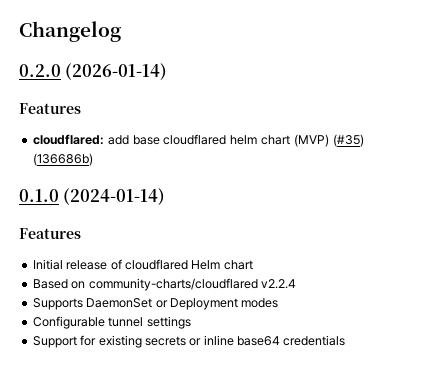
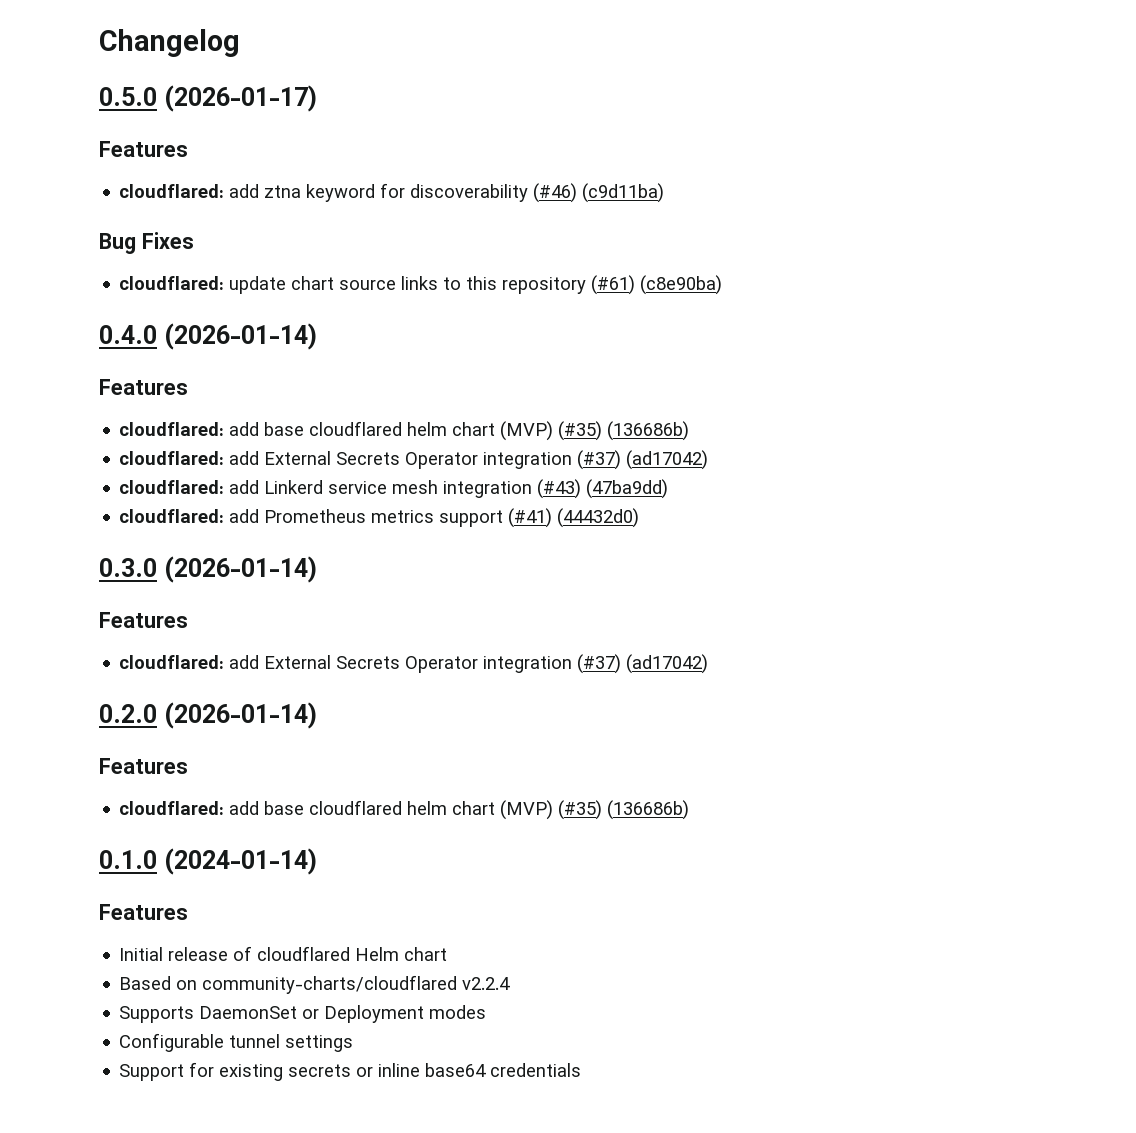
+ 0.5.0 (2026-01-17)
+ Features
+ cloudflared: add ztna keyword for discoverability (#46) (c9d11ba)
+ Bug Fixes
+ cloudflared: update chart source links to this repository (#61) (c8e90ba)
+ 0.4.0 (2026-01-14)
+ Features
+ cloudflared: add base cloudflared helm chart (MVP) (#35) (136686b)
+ cloudflared: add External Secrets Operator integration (#37) (ad17042)
+ cloudflared: add Linkerd service mesh integration (#43) (47ba9dd)
+ cloudflared: add Prometheus metrics support (#41) (44432d0)
+ 0.3.0 (2026-01-14)
+ Features
+ cloudflared: add External Secrets Operator integration (#37) (ad17042)

